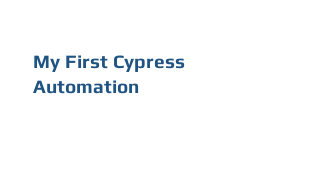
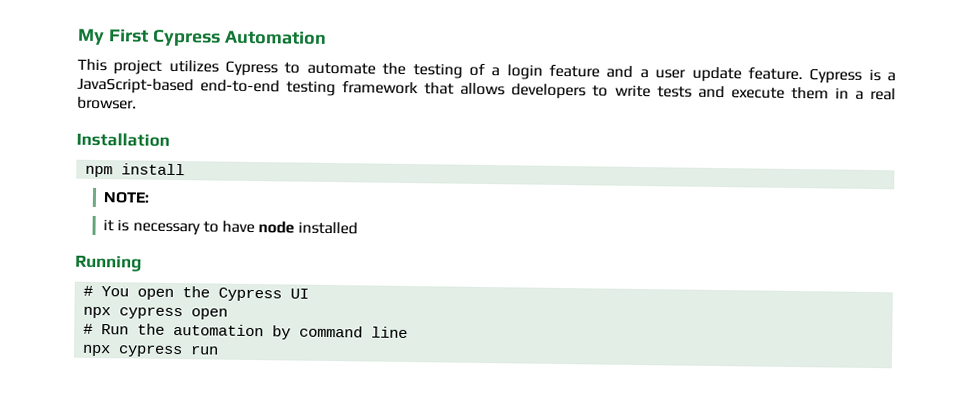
+ This project utilizes Cypress to automate the testing of a login feature and a user update feature. Cypress is a JavaScript-based end-to-end testing framework that allows developers to write tests and execute them in a real browser.
+ Installation
+ npm install
+ NOTE:
+ it is necessary to have node installed
+ Running
+ # You open the Cypress UI
+ npx cypress open
+ # Run the automation by command line
+ npx cypress run

